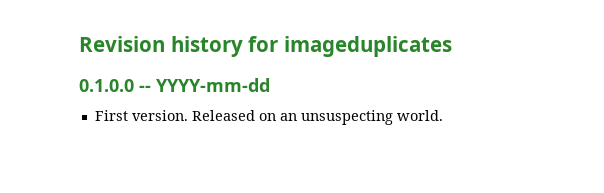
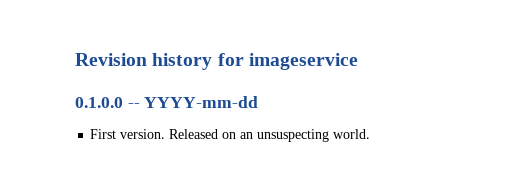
- Revision history for imageduplicates
+ Revision history for imageservice

